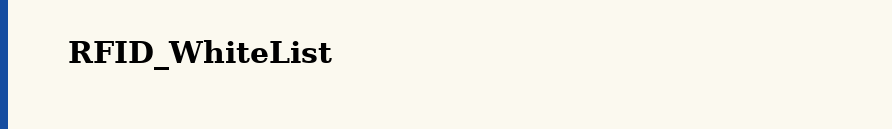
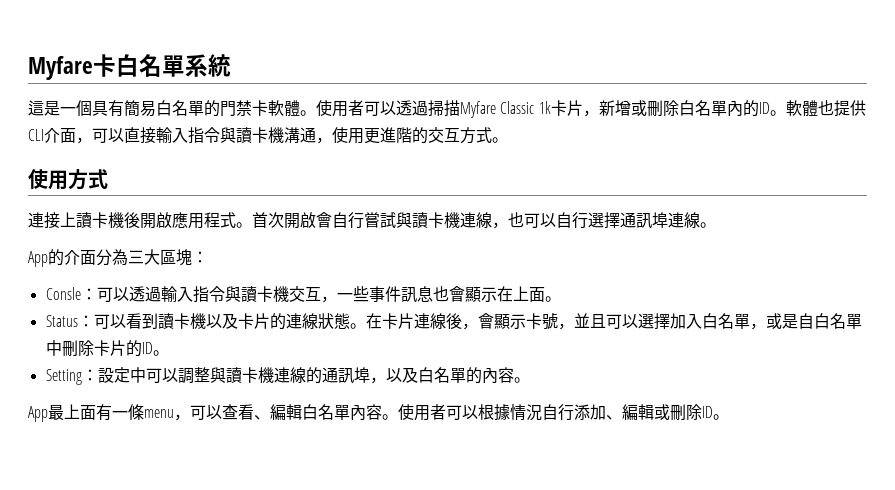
- RFID_WhiteList
+ Myfare卡白名單系統
+ 這是一個具有簡易白名單的門禁卡軟體。使用者可以透過掃描Myfare Classic 1k卡片，新增或刪除白名單內的ID。軟體也提供CLI介面，可以直接輸入指令與讀卡機溝通，使用更進階的交互方式。
+ 使用方式
+ 連接上讀卡機後開啟應用程式。首次開啟會自行嘗試與讀卡機連線，也可以自行選擇通訊埠連線。
+ App的介面分為三大區塊：
+ Consle：可以透過輸入指令與讀卡機交互，一些事件訊息也會顯示在上面。
+ Status：可以看到讀卡機以及卡片的連線狀態。在卡片連線後，會顯示卡號，並且可以選擇加入白名單，或是自白名單中刪除卡片的ID。
+ Setting：設定中可以調整與讀卡機連線的通訊埠，以及白名單的內容。
+ App最上面有一條menu，可以查看、編輯白名單內容。使用者可以根據情況自行添加、編輯或刪除ID。

